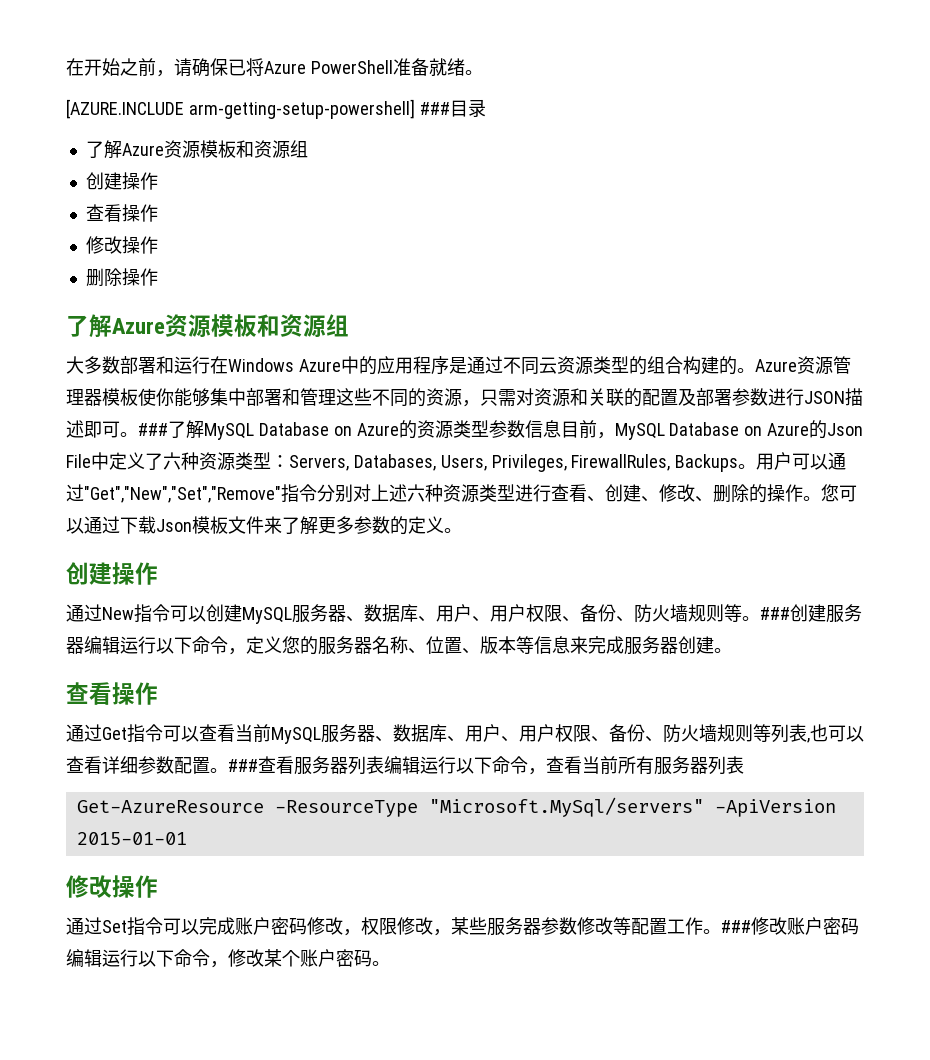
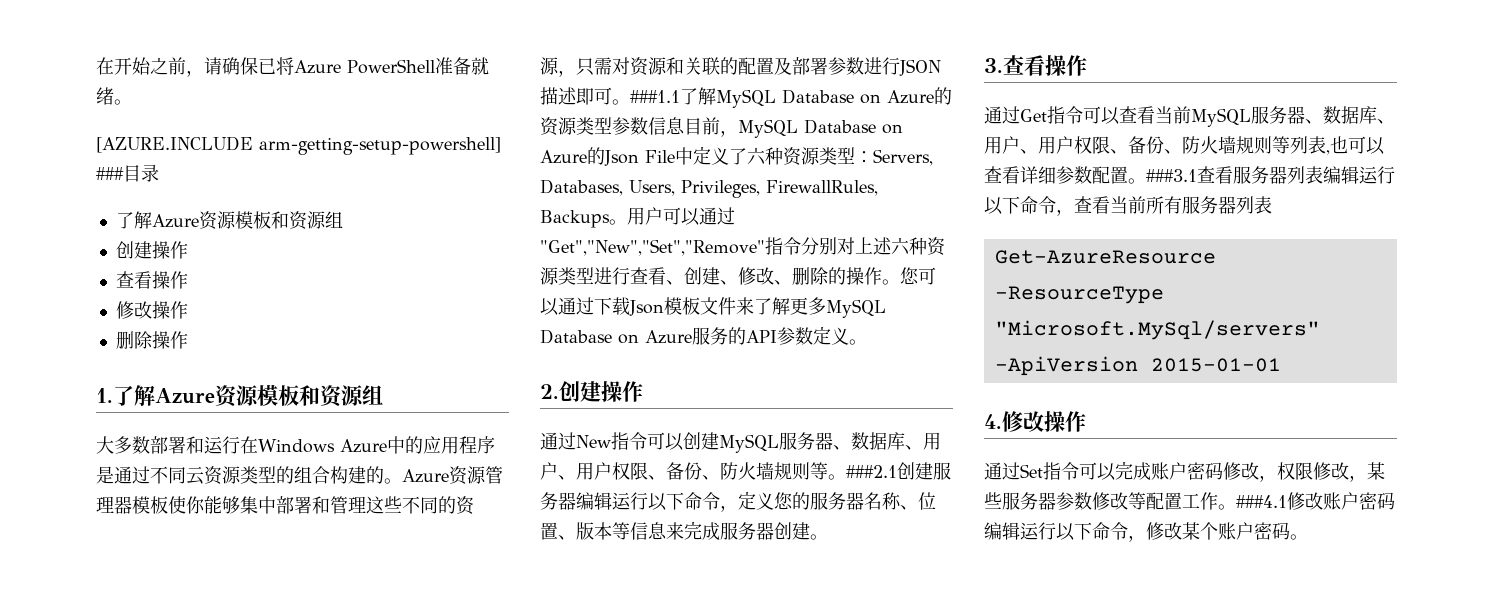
  删除操作
- 了解Azure资源模板和资源组
+ 1.了解Azure资源模板和资源组
- ###了解MySQL Database on Azure的资源类型参数信息目前，MySQL Database on Azure的Json File中定义了六种资源类型：Servers, Databases, Users, Privileges, FirewallRules, Backups。
+ ###1.1了解MySQL Database on Azure的资源类型参数信息目前，MySQL Database on Azure的Json File中定义了六种资源类型：Servers, Databases, Users, Privileges, FirewallRules, Backups。
- 您可以通过下载Json模板文件来了解更多参数的定义。
- 创建操作
+ 您可以通过下载Json模板文件来了解更多MySQL Database on Azure服务的API参数定义。
+ 2.创建操作
- ###创建服务器编辑运行以下命令，定义您的服务器名称、位置、版本等信息来完成服务器创建。
- 查看操作
+ ###2.1创建服务器编辑运行以下命令，定义您的服务器名称、位置、版本等信息来完成服务器创建。
+ 3.查看操作
- ###查看服务器列表编辑运行以下命令，查看当前所有服务器列表
+ ###3.1查看服务器列表编辑运行以下命令，查看当前所有服务器列表
  Get-AzureResource -ResourceType "Microsoft.MySql/servers" -ApiVersion 2015-01-01
- 修改操作
+ 4.修改操作
- ###修改账户密码编辑运行以下命令，修改某个账户密码。
+ ###4.1修改账户密码编辑运行以下命令，修改某个账户密码。

